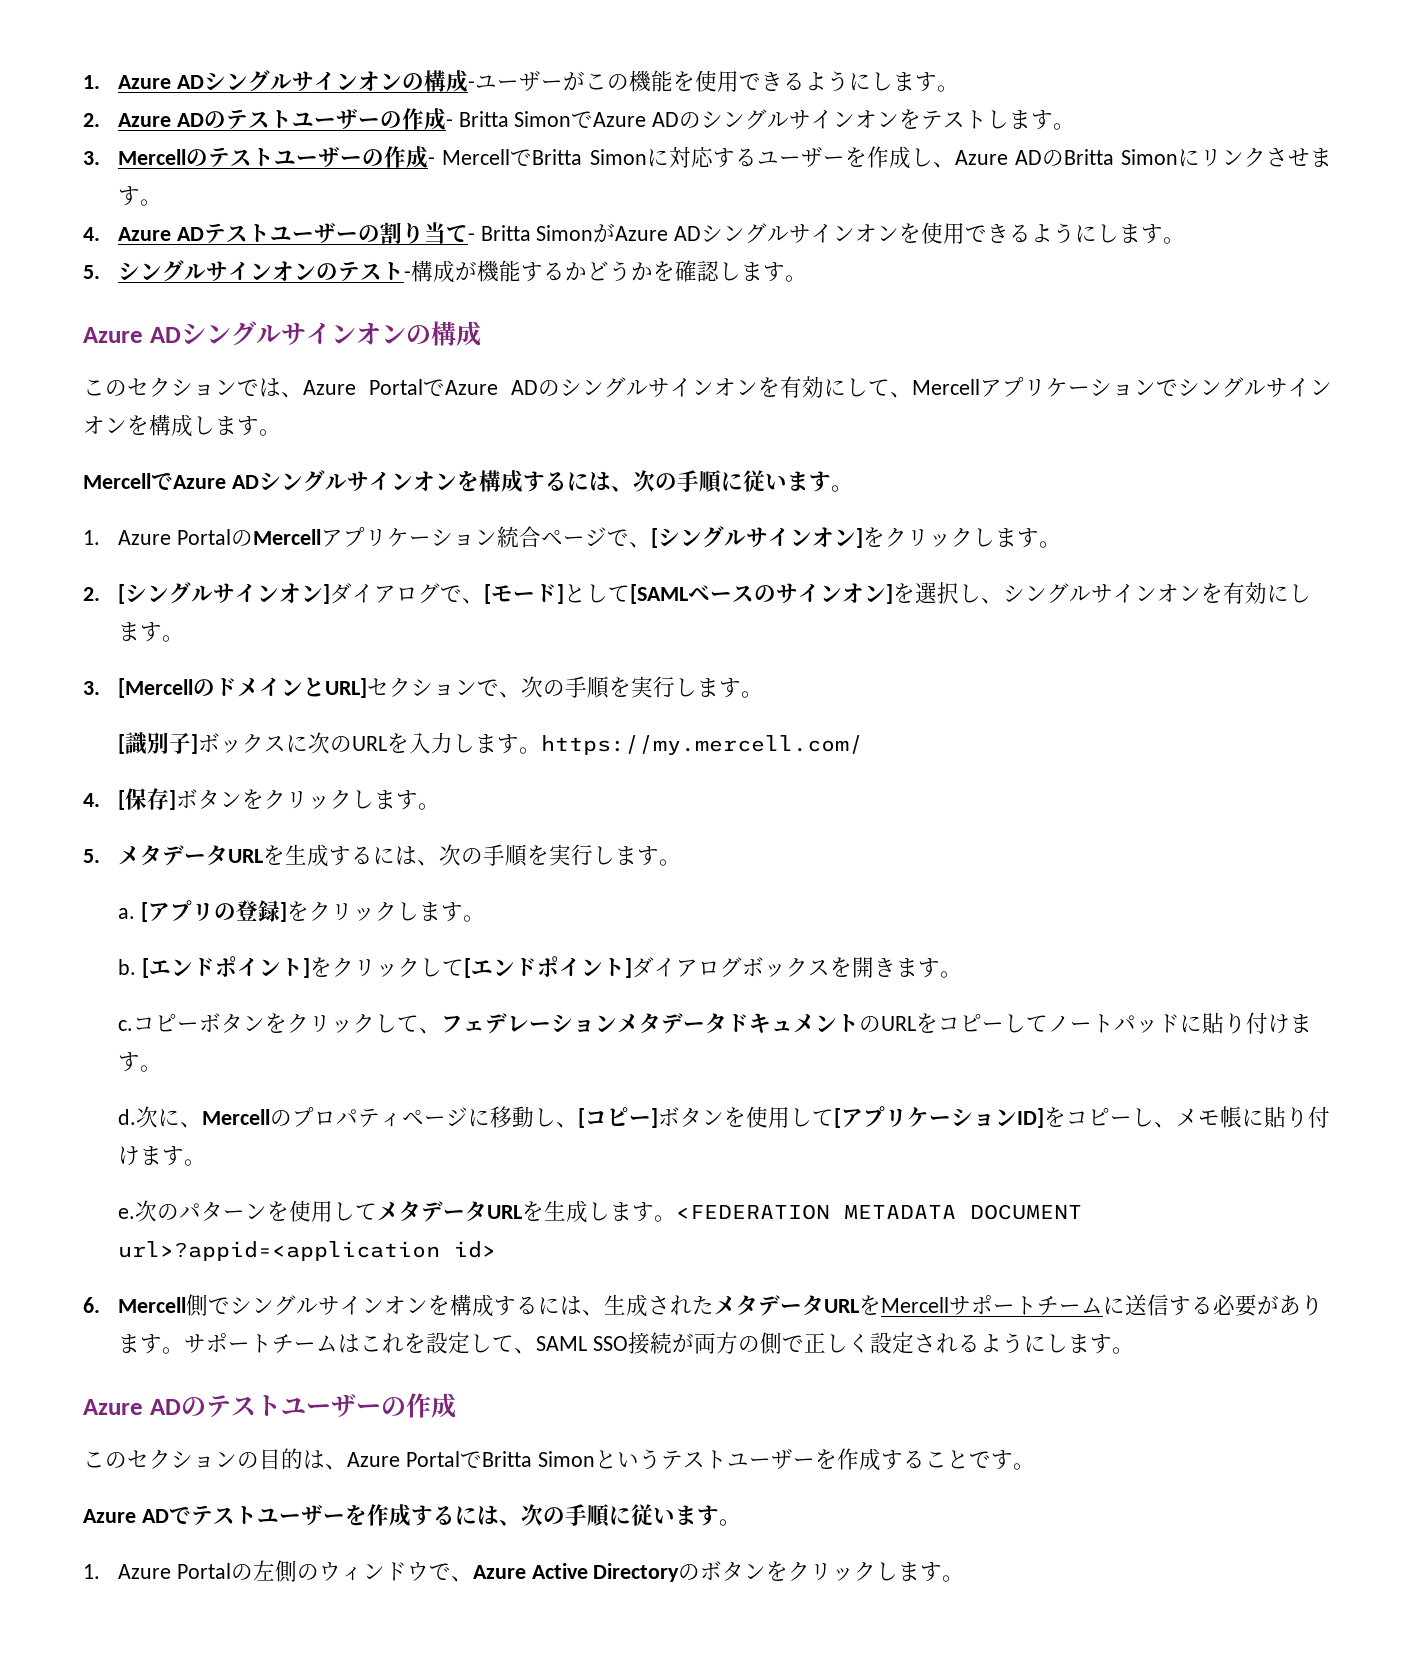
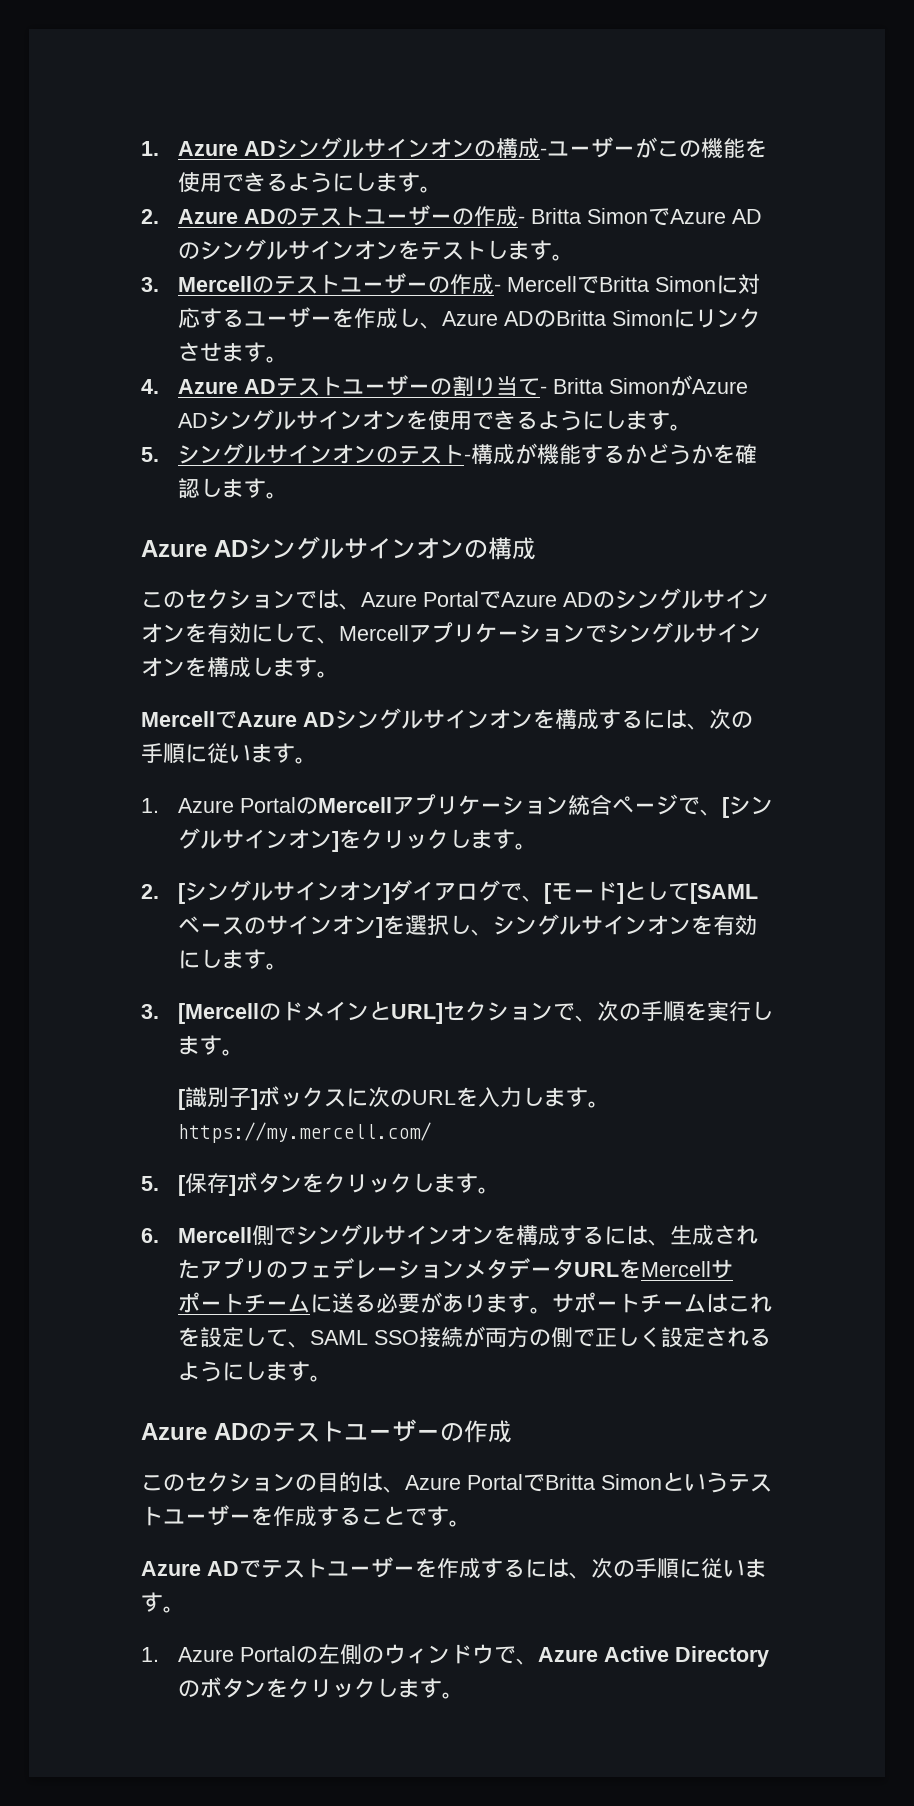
- 4. [保存]ボタンをクリックします。
+ 5. [保存]ボタンをクリックします。
- 5.メタデータURLを生成するには、次の手順を実行します。
- a. [アプリの登録]をクリックします。
- b. [エンドポイント]をクリックして[エンドポイント]ダイアログボックスを開きます。
- c.コピーボタンをクリックして、フェデレーションメタデータドキュメントのURLをコピーしてノートパッドに貼り付けます。
- d.次に、Mercellのプロパティページに移動し、[コピー]ボタンを使用して[アプリケーションID]をコピーし、メモ帳に貼り付けます。
- e.次のパターンを使用してメタデータURLを生成します。<FEDERATION METADATA DOCUMENT url>?appid=<application id>
- 6. Mercell側でシングルサインオンを構成するには、生成されたメタデータURLをMercellサポートチームに送信する必要があります。
+ 6. Mercell側でシングルサインオンを構成するには、生成されたアプリのフェデレーションメタデータURLをMercellサポートチームに送る必要があります。

